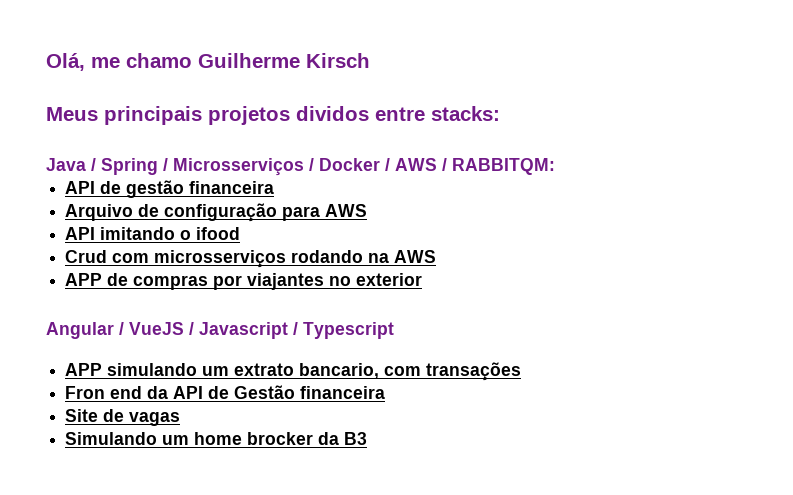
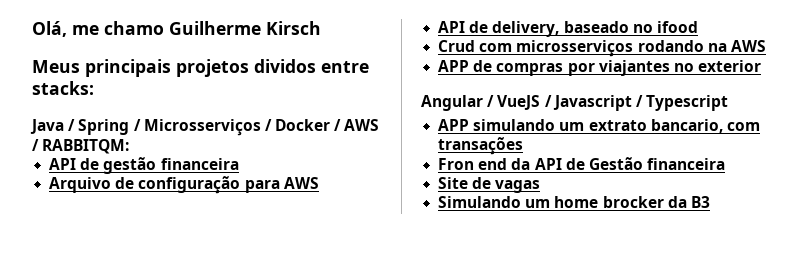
- API imitando o ifood
+ API de delivery, baseado no ifood

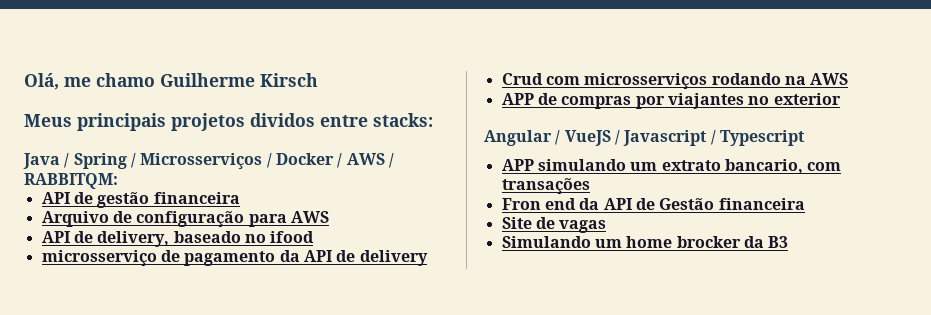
+ microsserviço de pagamento da API de delivery

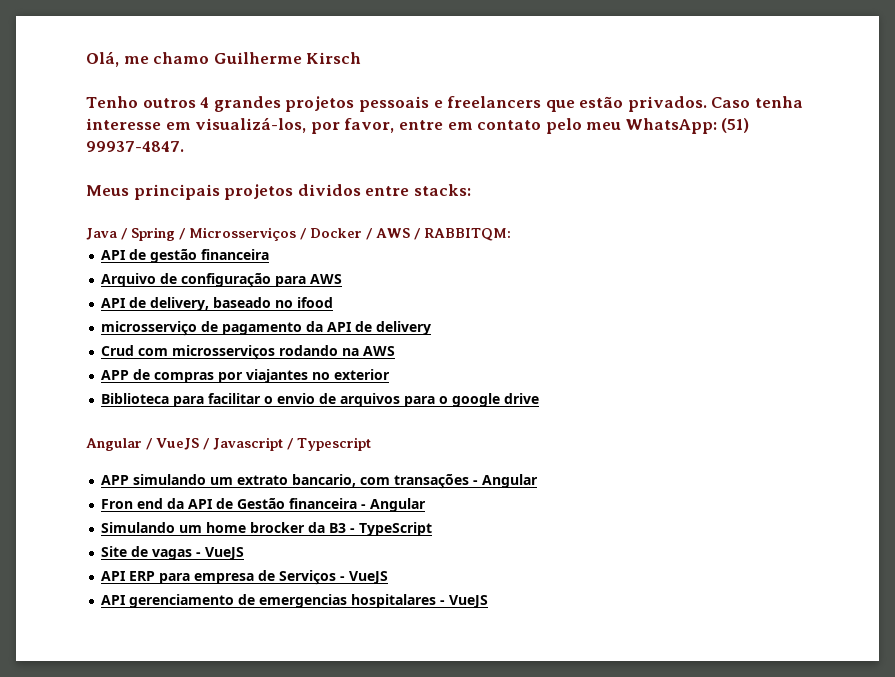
+ Tenho outros 4 grandes projetos pessoais e freelancers que estão privados. Caso tenha interesse em visualizá-los, por favor, entre em contato pelo meu WhatsApp: (51) 99937-4847.
+ Biblioteca para facilitar o envio de arquivos para o google drive
- APP simulando um extrato bancario, com transações
+ APP simulando um extrato bancario, com transações - Angular
- Fron end da API de Gestão financeira
- Site de vagas
+ Fron end da API de Gestão financeira - Angular
- Simulando um home brocker da B3
+ Simulando um home brocker da B3 - TypeScript
+ Site de vagas - VueJS
+ API ERP para empresa de Serviços - VueJS
+ API gerenciamento de emergencias hospitalares - VueJS

